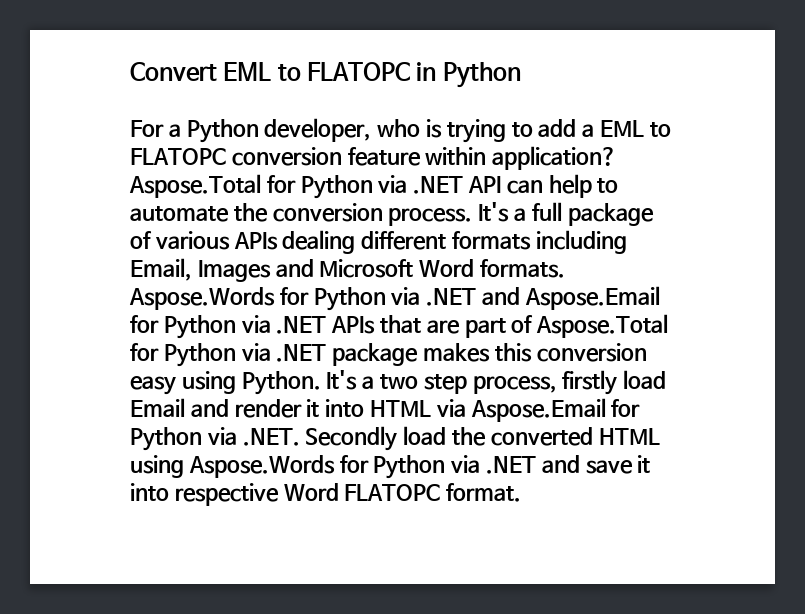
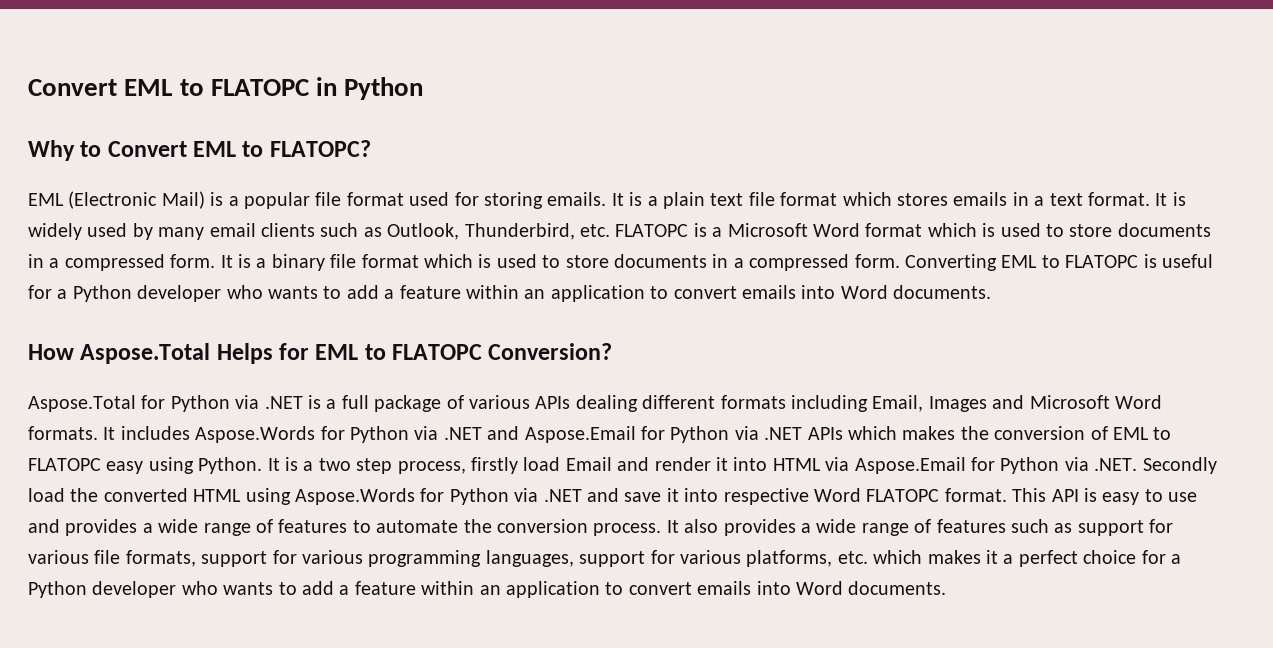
- For a Python developer, who is trying to add a EML to FLATOPC conversion feature within application? Aspose.Total for Python via .NET API can help to automate the conversion process. It's a full package of various APIs dealing different formats including Email, Images and Microsoft Word formats.
+ Why to Convert EML to FLATOPC?
+ EML (Electronic Mail) is a popular file format used for storing emails. It is a plain text file format which stores emails in a text format. It is widely used by many email clients such as Outlook, Thunderbird, etc. FLATOPC is a Microsoft Word format which is used to store documents in a compressed form. It is a binary file format which is used to store documents in a compressed form. Converting EML to FLATOPC is useful for a Python developer who wants to add a feature within an application to convert emails into Word documents.
+ How Aspose.Total Helps for EML to FLATOPC Conversion?
+ Aspose.Total for Python via .NET is a full package of various APIs dealing different formats including Email, Images and Microsoft Word formats.
- Aspose.Words for Python via .NET and Aspose.Email for Python via .NET APIs that are part of Aspose.Total for Python via .NET package makes this conversion easy using Python.
+ It includes Aspose.Words for Python via .NET and Aspose.Email for Python via .NET APIs which makes the conversion of EML to FLATOPC easy using Python.
- It's a two step process, firstly load Email and render it into HTML via Aspose.Email for Python via .NET. Secondly load the converted HTML using Aspose.Words for Python via .NET and save it into respective Word FLATOPC format.
+ It is a two step process, firstly load Email and render it into HTML via Aspose.Email for Python via .NET. Secondly load the converted HTML using Aspose.Words for Python via .NET and save it into respective Word FLATOPC format.
+ This API is easy to use and provides a wide range of features to automate the conversion process. It also provides a wide range of features such as support for various file formats, support for various programming languages, support for various platforms, etc. which makes it a perfect choice for a Python developer who wants to add a feature within an application to convert emails into Word documents.

